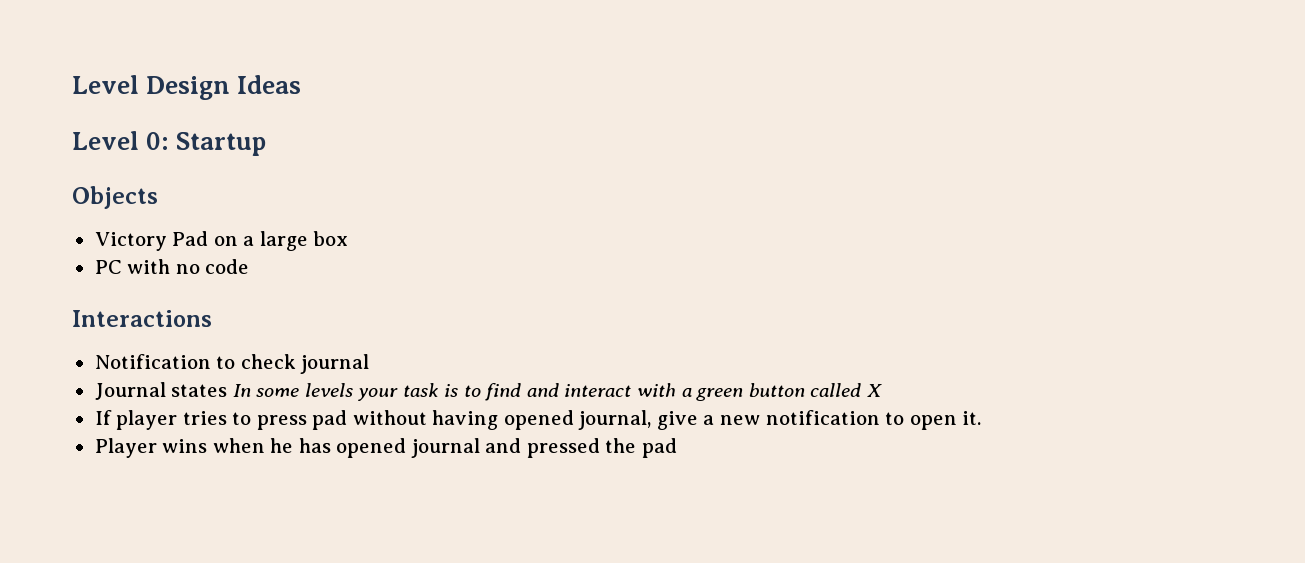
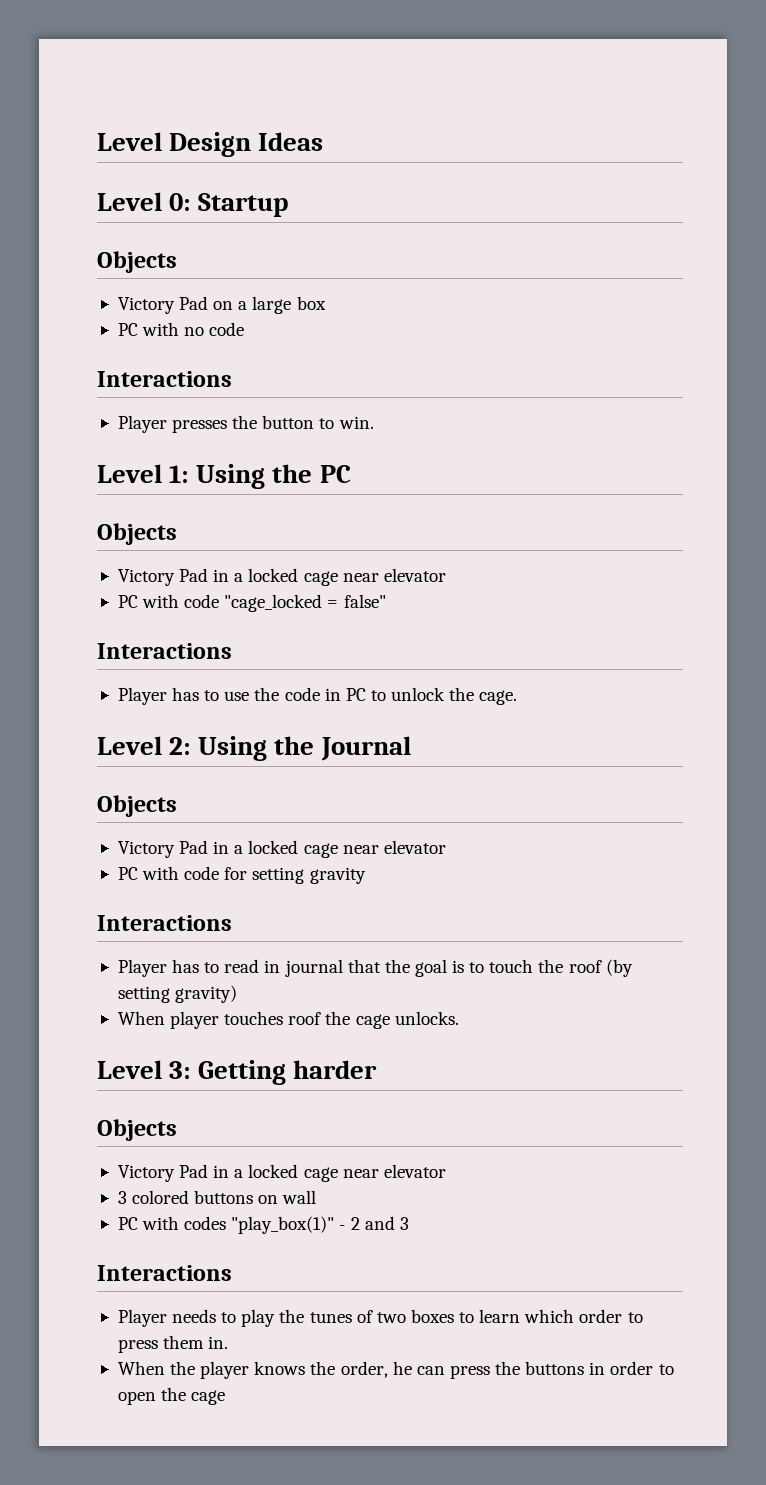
- Notification to check journal
- Journal states In some levels your task is to find and interact with a green button called X
- If player tries to press pad without having opened journal, give a new notification to open it.
- Player wins when he has opened journal and pressed the pad
+ Player presses the button to win.
+ Level 1: Using the PC
+ Objects
+ Victory Pad in a locked cage near elevator
+ PC with code "cage_locked = false"
+ Interactions
+ Player has to use the code in PC to unlock the cage.
+ Level 2: Using the Journal
+ Objects
+ Victory Pad in a locked cage near elevator
+ PC with code for setting gravity
+ Interactions
+ Player has to read in journal that the goal is to touch the roof (by setting gravity)
+ When player touches roof the cage unlocks.
+ Level 3: Getting harder
+ Objects
+ Victory Pad in a locked cage near elevator
+ 3 colored buttons on wall
+ PC with codes "play_box(1)" - 2 and 3
+ Interactions
+ Player needs to play the tunes of two boxes to learn which order to press them in.
+ When the player knows the order, he can press the buttons in order to open the cage

